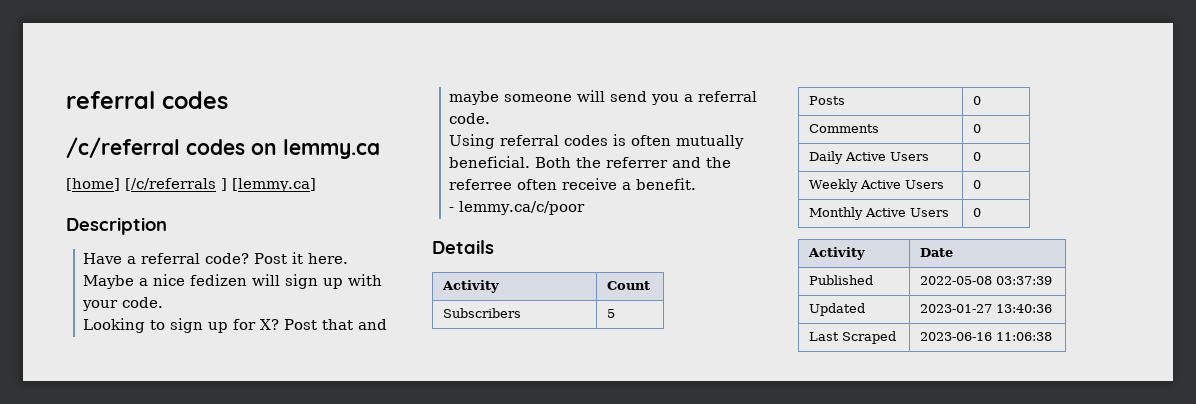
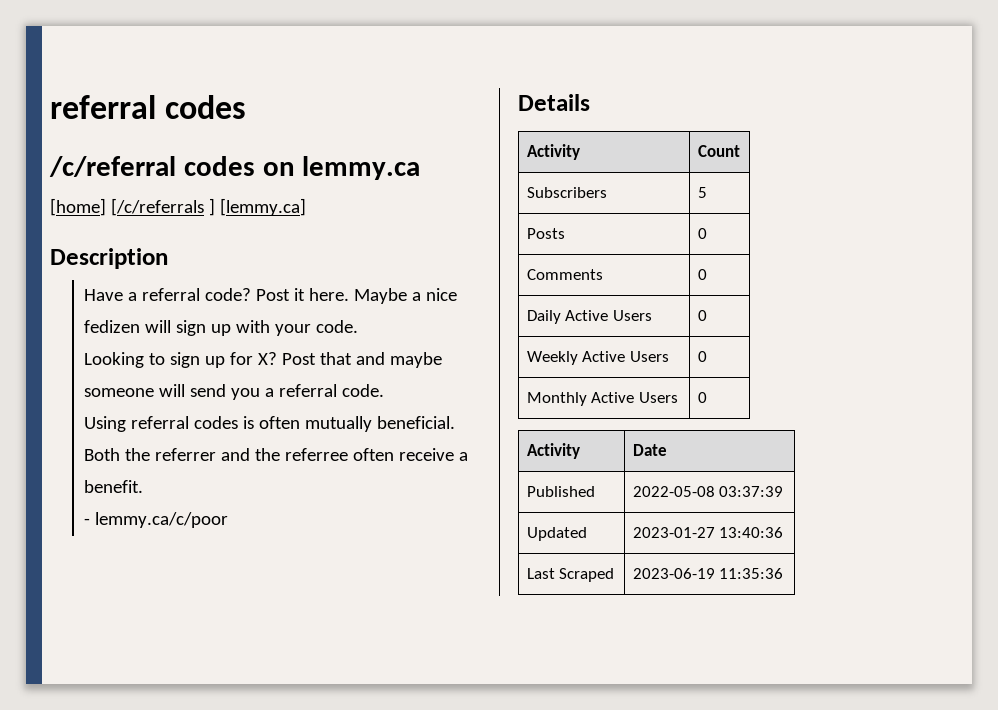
- Last Scraped | 2023-06-16 11:06:38
+ Last Scraped | 2023-06-19 11:35:36

